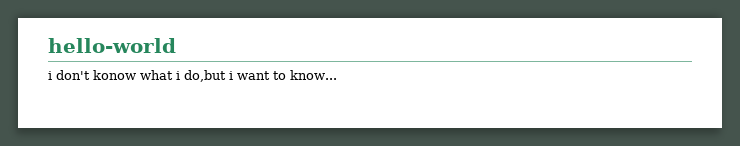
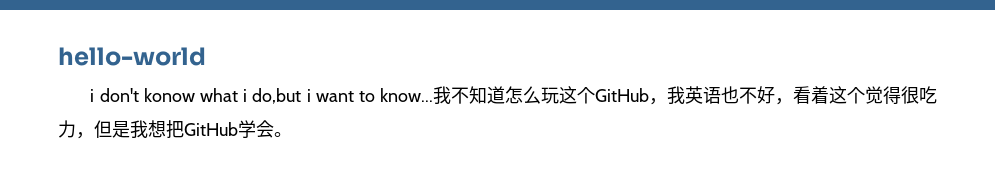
+ 我不知道怎么玩这个GitHub，我英语也不好，看着这个觉得很吃力，但是我想把GitHub学会。

